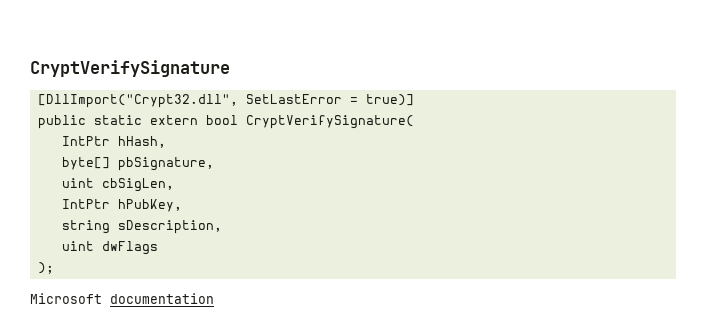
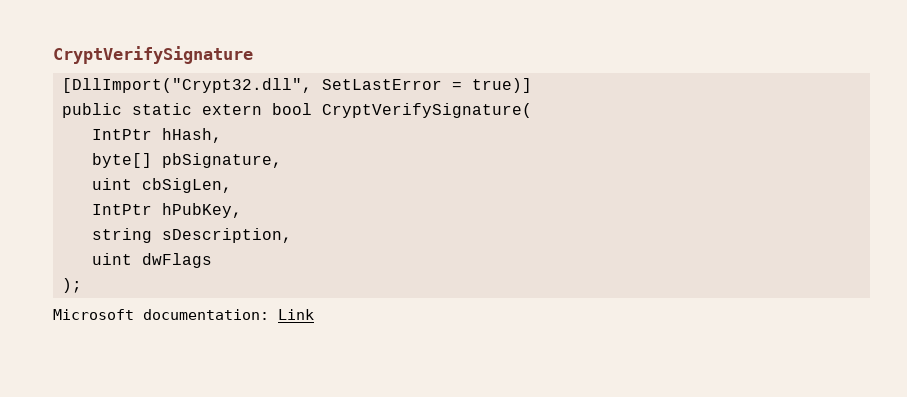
- Microsoft documentation
+ Microsoft documentation: Link

